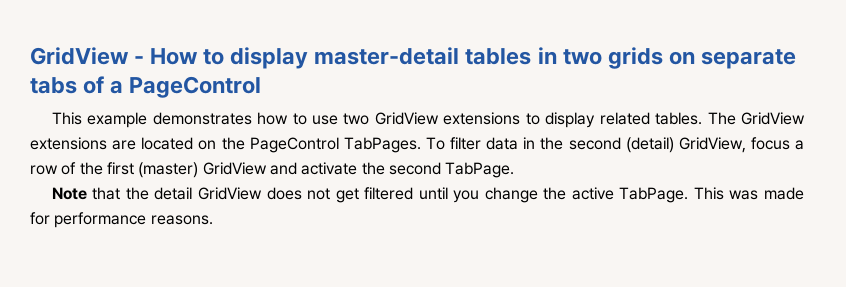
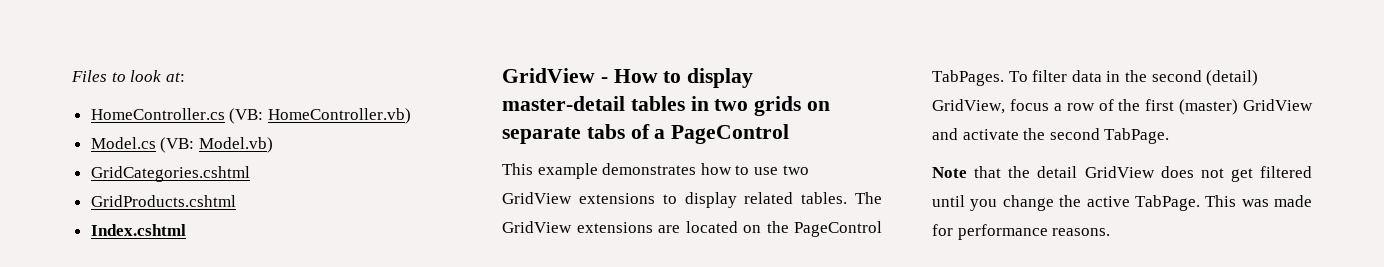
+ Files to look at:
+ HomeController.cs (VB: HomeController.vb)
+ Model.cs (VB: Model.vb)
+ GridCategories.cshtml
+ GridProducts.cshtml
+ Index.cshtml

